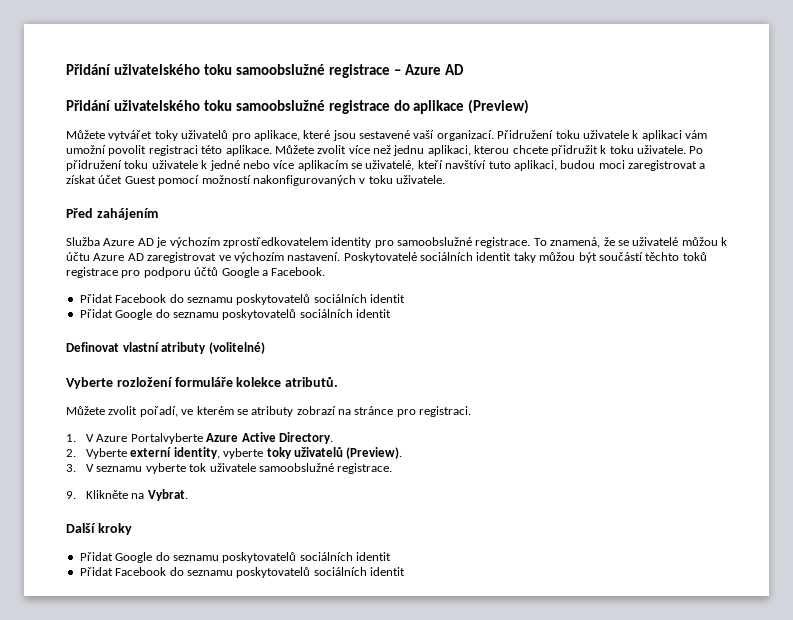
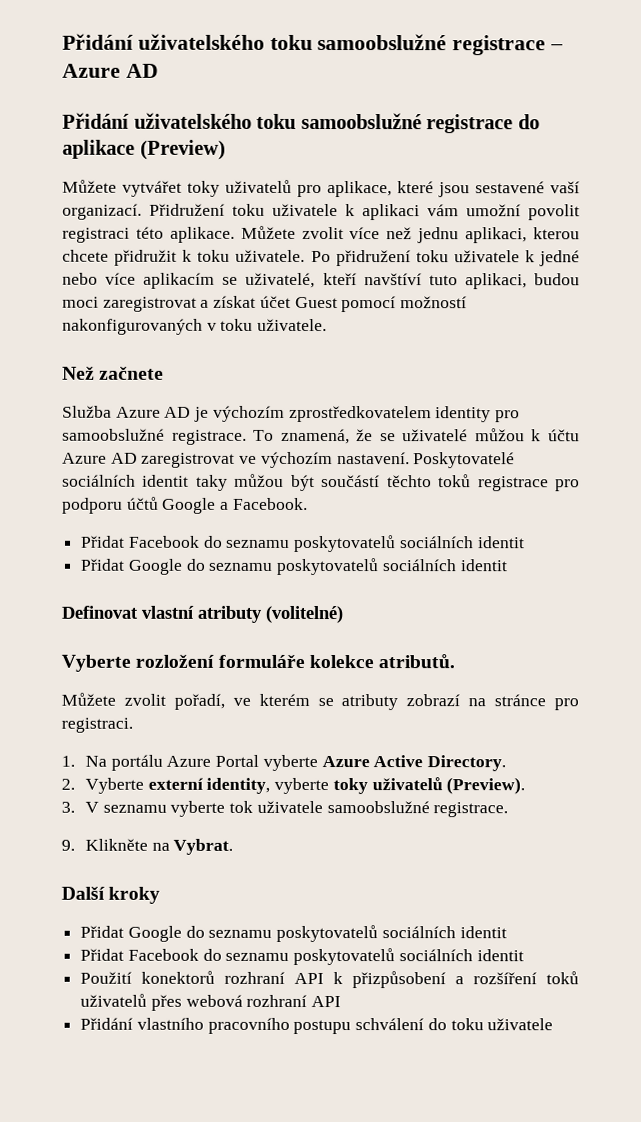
- Před zahájením
+ Než začnete
- 1. V Azure Portalvyberte Azure Active Directory.
+ 1. Na portálu Azure Portal vyberte Azure Active Directory.
+ Použití konektorů rozhraní API k přizpůsobení a rozšíření toků uživatelů přes webová rozhraní API
+ Přidání vlastního pracovního postupu schválení do toku uživatele

